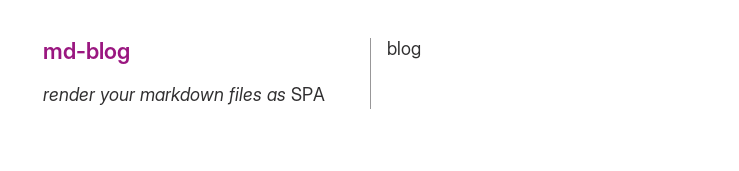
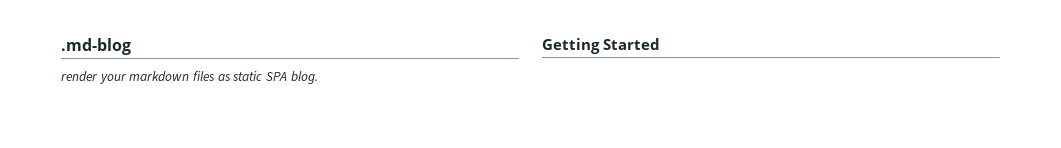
- md-blog
+ .md-blog
- render your markdown files as SPA blog
+ render your markdown files as static SPA blog.
+ Getting Started

